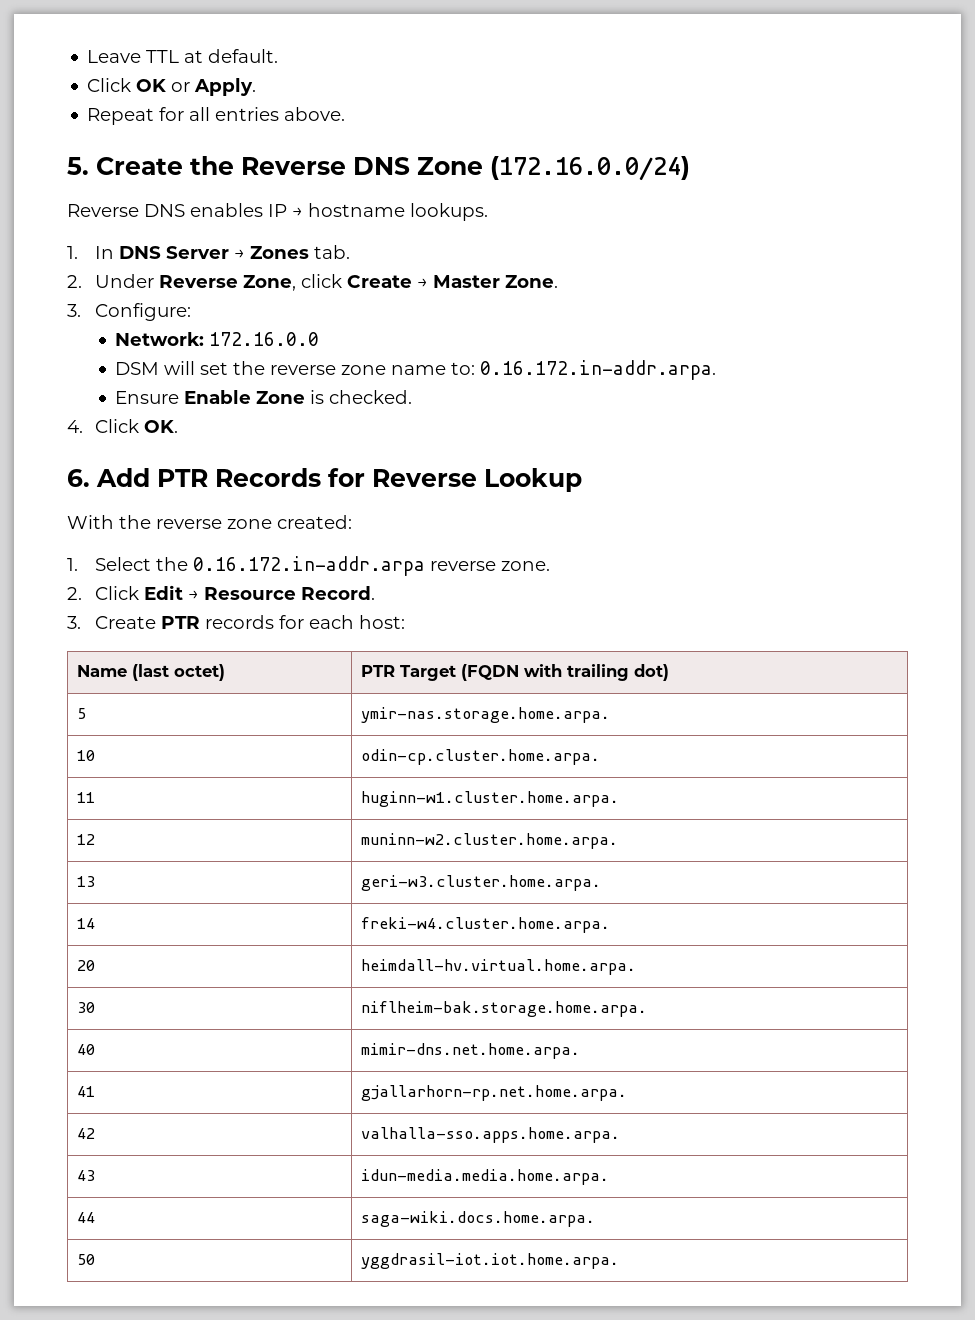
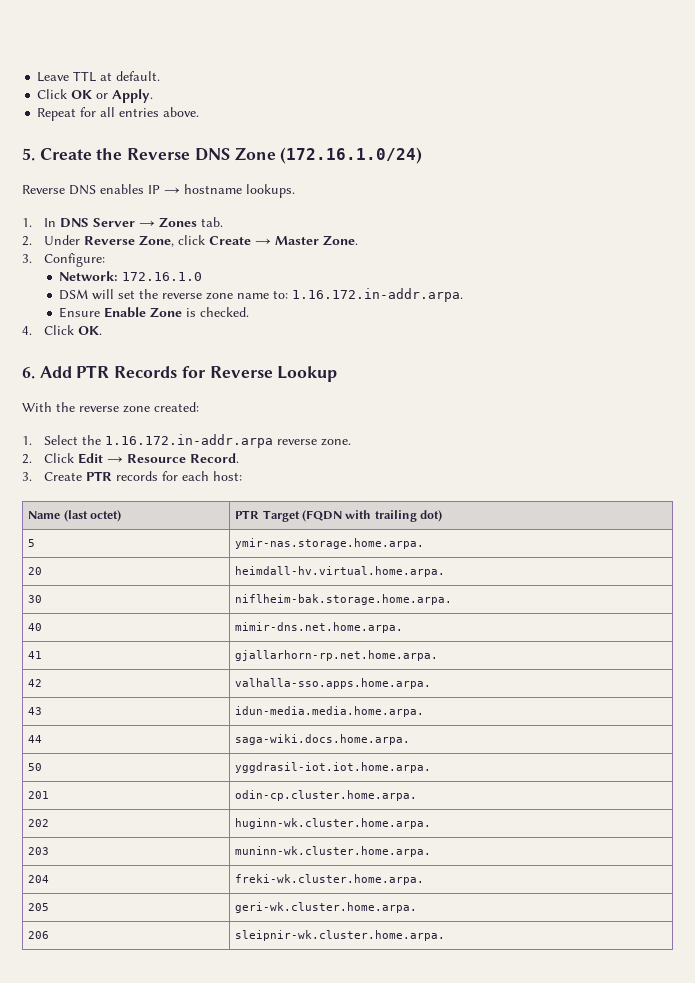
- 5. Create the Reverse DNS Zone (172.16.0.0/24)
+ 5. Create the Reverse DNS Zone (172.16.1.0/24)
- Network: 172.16.0.0
+ Network: 172.16.1.0
- DSM will set the reverse zone name to: 0.16.172.in-addr.arpa.
+ DSM will set the reverse zone name to: 1.16.172.in-addr.arpa.
- 1. Select the 0.16.172.in-addr.arpa reverse zone.
+ 1. Select the 1.16.172.in-addr.arpa reverse zone.
- 10 | odin-cp.cluster.home.arpa.
- 11 | huginn-w1.cluster.home.arpa.
- 12 | muninn-w2.cluster.home.arpa.
- 13 | geri-w3.cluster.home.arpa.
- 14 | freki-w4.cluster.home.arpa.
+ 201 | odin-cp.cluster.home.arpa.
+ 202 | huginn-wk.cluster.home.arpa.
+ 203 | muninn-wk.cluster.home.arpa.
+ 204 | freki-wk.cluster.home.arpa.
+ 205 | geri-wk.cluster.home.arpa.
+ 206 | sleipnir-wk.cluster.home.arpa.

